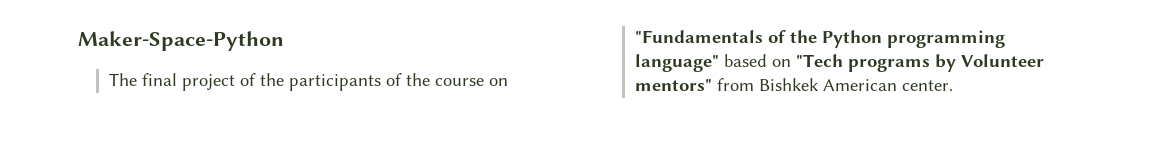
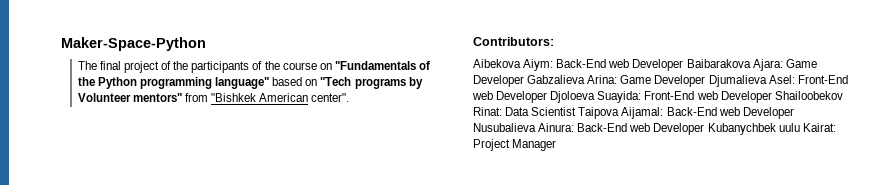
- The final project of the participants of the course on "Fundamentals of the Python programming language" based on "Tech programs by Volunteer mentors" from Bishkek American center.
+ The final project of the participants of the course on "Fundamentals of the Python programming language" based on "Tech programs by Volunteer mentors" from "Bishkek American center".
+ Contributors:
+ Aibekova Aiym: Back-End web Developer Baibarakova Ajara: Game Developer Gabzalieva Arina: Game Developer Djumalieva Asel: Front-End web Developer Djoloeva Suayida: Front-End web Developer Shailoobekov Rinat: Data Scientist Taipova Aijamal: Back-End web Developer Nusubalieva Ainura: Back-End web Developer Kubanychbek uulu Kairat: Project Manager

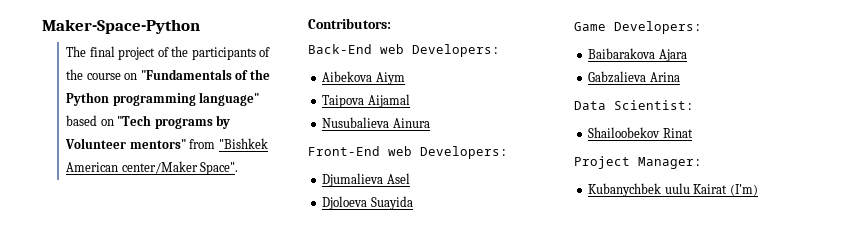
- The final project of the participants of the course on "Fundamentals of the Python programming language" based on "Tech programs by Volunteer mentors" from "Bishkek American center".
+ The final project of the participants of the course on "Fundamentals of the Python programming language" based on "Tech programs by Volunteer mentors" from "Bishkek American center/Maker Space".
- Aibekova Aiym: Back-End web Developer Baibarakova Ajara: Game Developer Gabzalieva Arina: Game Developer Djumalieva Asel: Front-End web Developer Djoloeva Suayida: Front-End web Developer Shailoobekov Rinat: Data Scientist Taipova Aijamal: Back-End web Developer Nusubalieva Ainura: Back-End web Developer Kubanychbek uulu Kairat: Project Manager
+ Back-End web Developers:
+ Aibekova Aiym
+ Taipova Aijamal
+ Nusubalieva Ainura
+ Front-End web Developers:
+ Djumalieva Asel
+ Djoloeva Suayida
+ Game Developers:
+ Baibarakova Ajara
+ Gabzalieva Arina
+ Data Scientist:
+ Shailoobekov Rinat
+ Project Manager:
+ Kubanychbek uulu Kairat (I'm)

